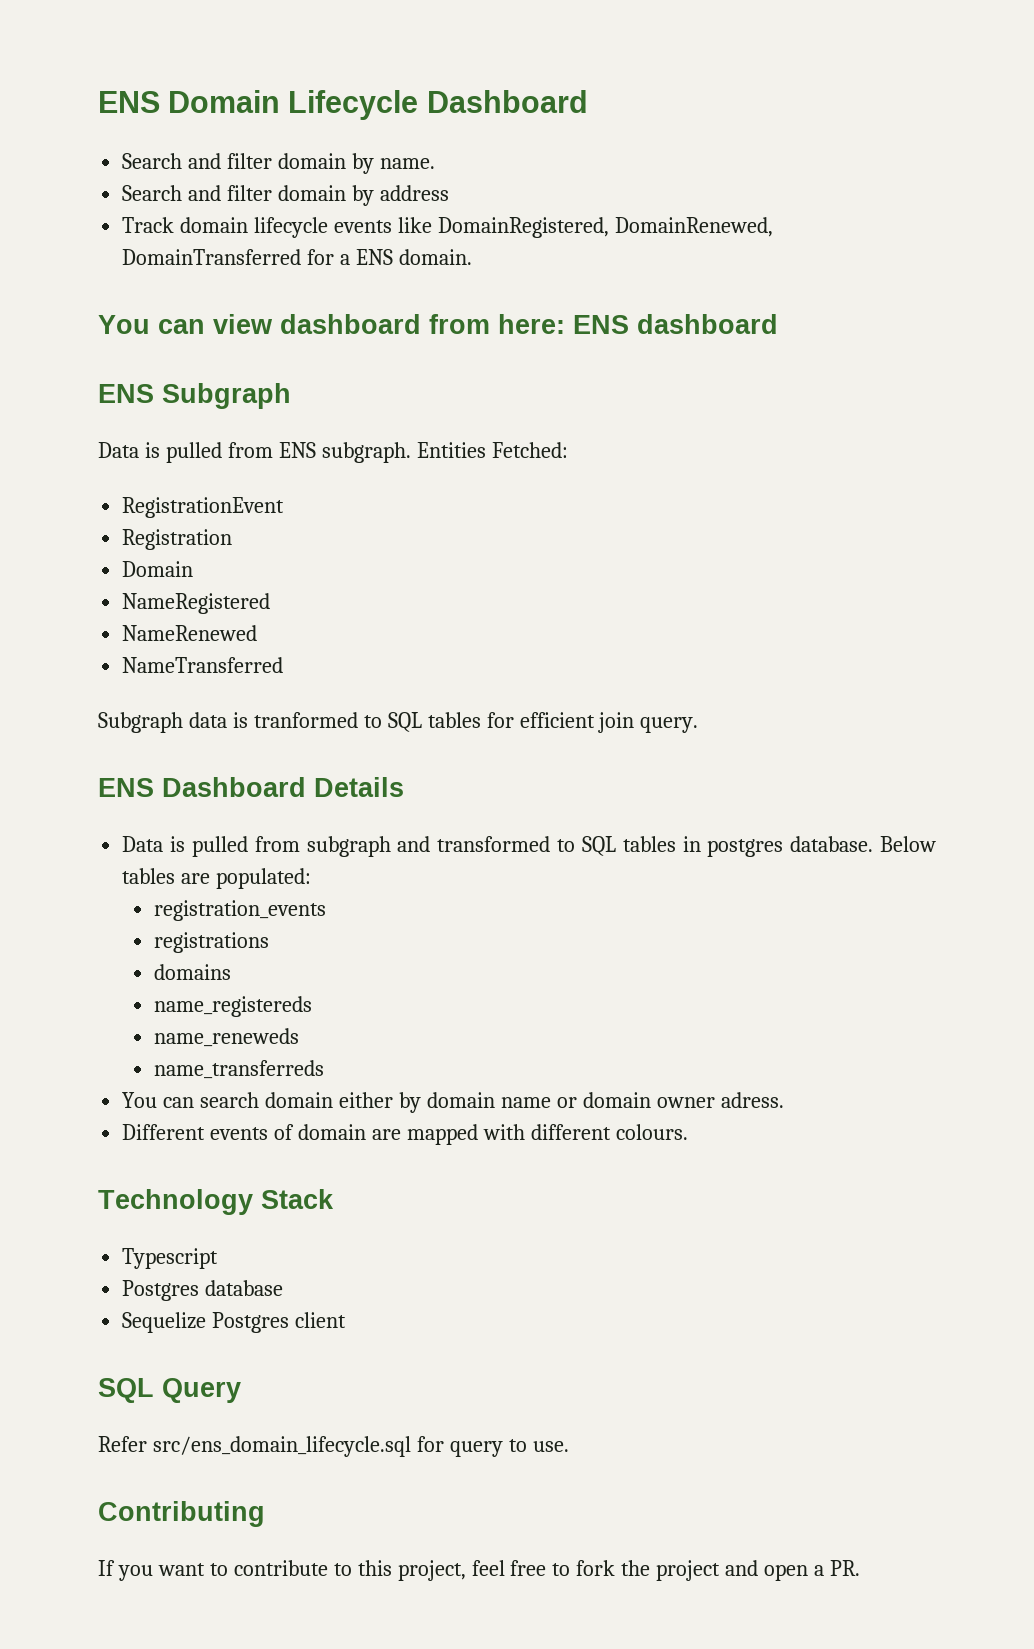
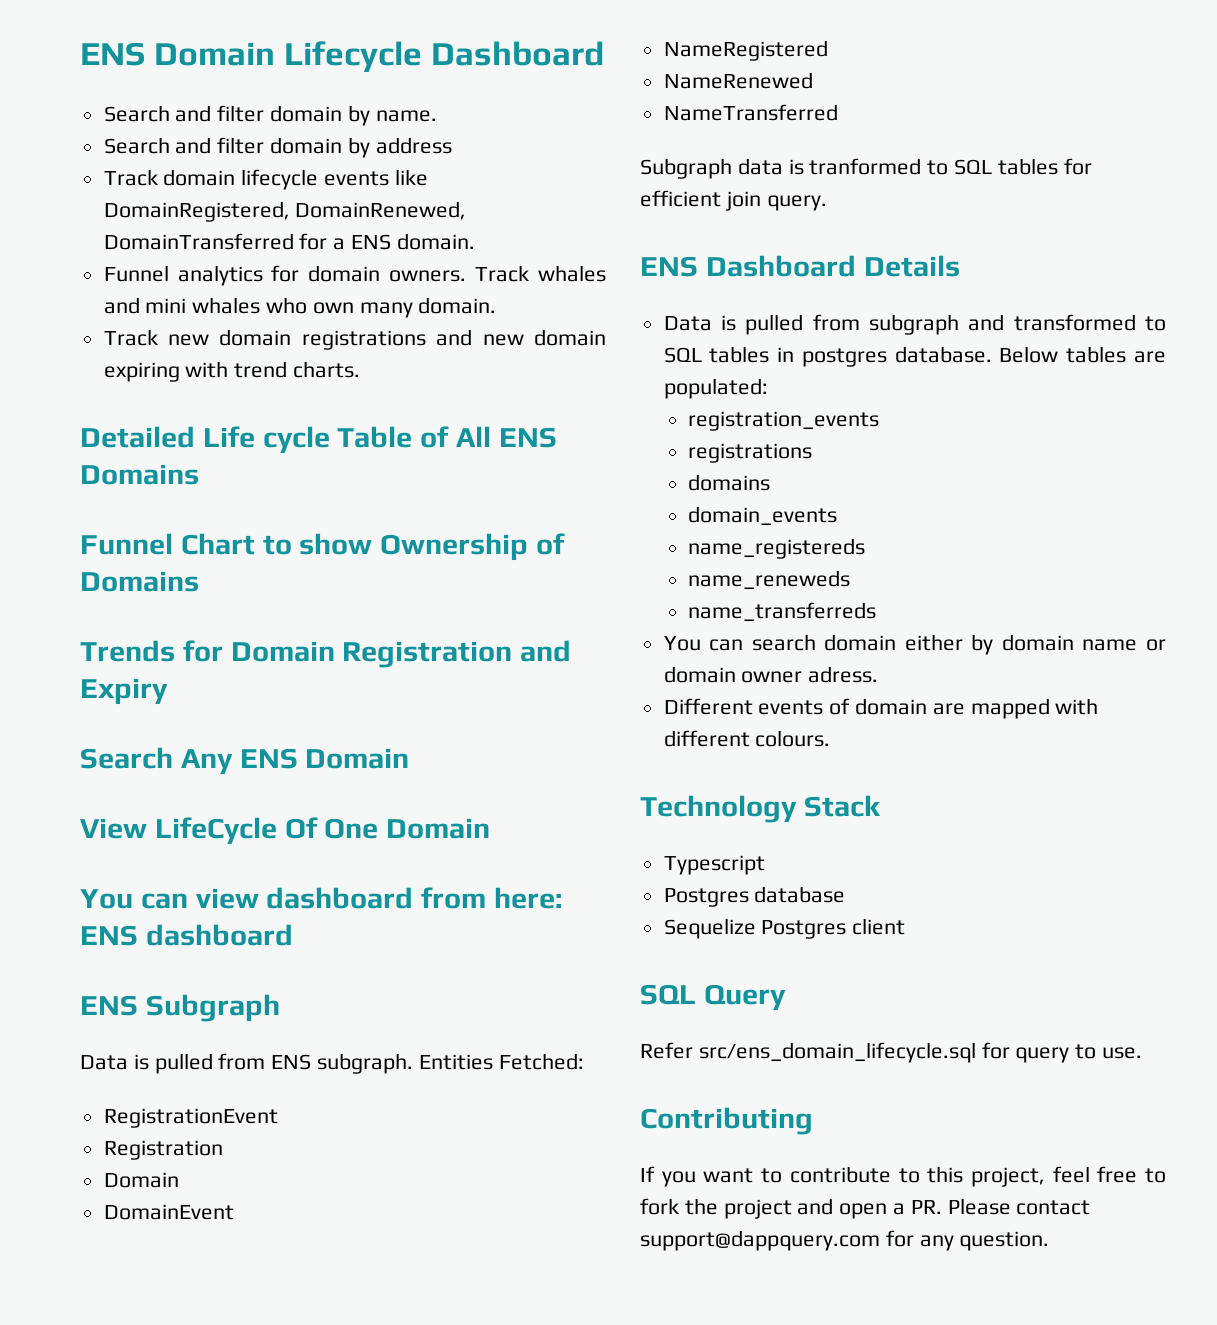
+ Funnel analytics for domain owners. Track whales and mini whales who own many domain.
+ Track new domain registrations and new domain expiring with trend charts.
+ Detailed Life cycle Table of All ENS Domains
+ Funnel Chart to show Ownership of Domains
+ Trends for Domain Registration and Expiry
+ Search Any ENS Domain
+ View LifeCycle Of One Domain
+ DomainEvent
+ domain_events
- If you want to contribute to this project, feel free to fork the project and open a PR.
+ If you want to contribute to this project, feel free to fork the project and open a PR. Please contact support@dappquery.com for any question.

